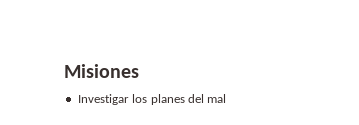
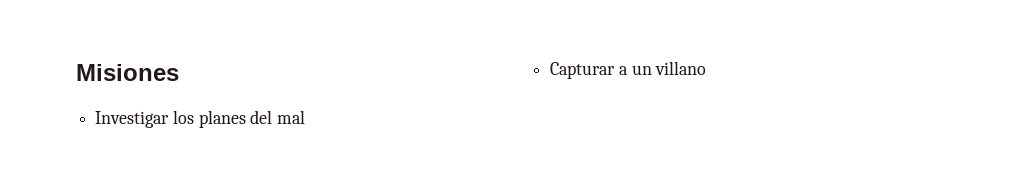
+ Capturar a un villano

